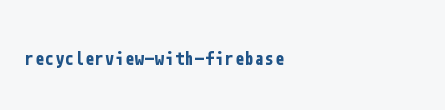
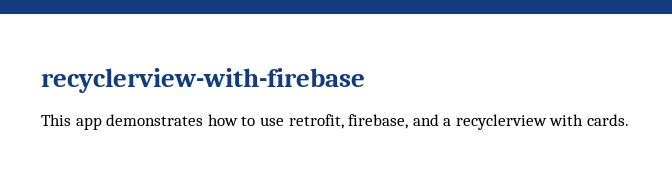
+ This app demonstrates how to use retrofit, firebase, and a recyclerview with cards.

